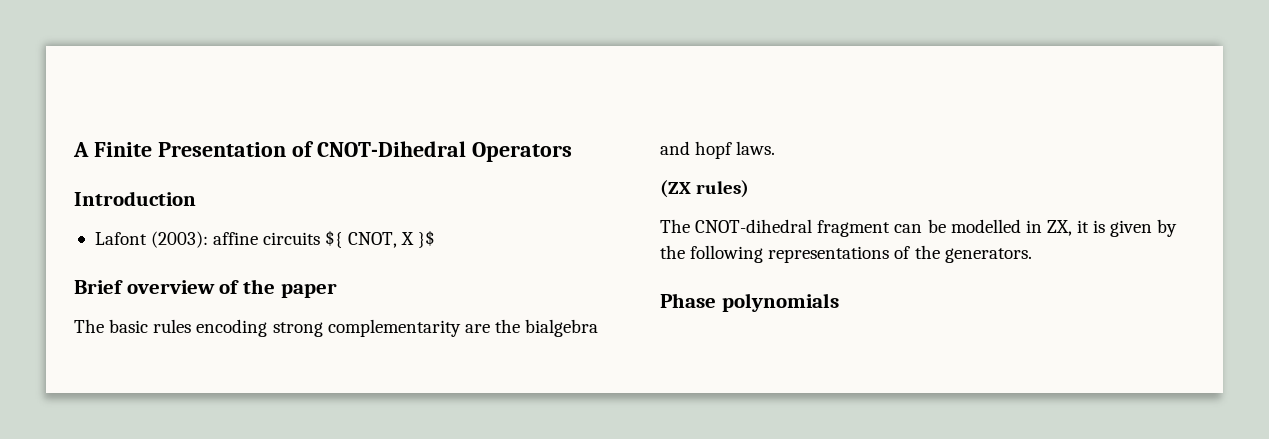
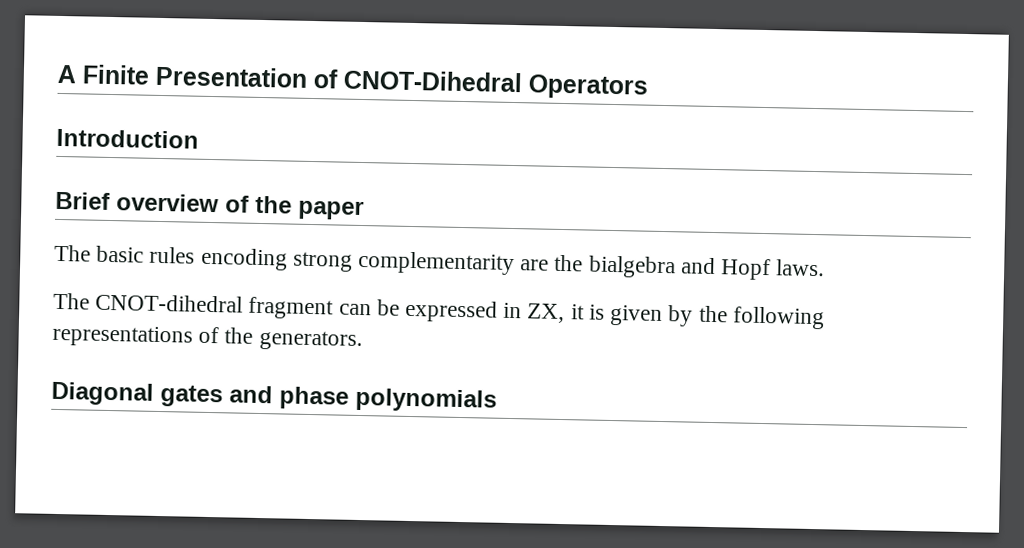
- Lafont (2003): affine circuits ${ CNOT, X }$
- The basic rules encoding strong complementarity are the bialgebra and hopf laws.
+ The basic rules encoding strong complementarity are the bialgebra and Hopf laws.
- (ZX rules)
- The CNOT-dihedral fragment can be modelled in ZX, it is given by the following representations of the generators.
+ The CNOT-dihedral fragment can be expressed in ZX, it is given by the following representations of the generators.
- Phase polynomials
+ Diagonal gates and phase polynomials

